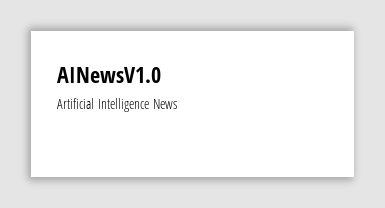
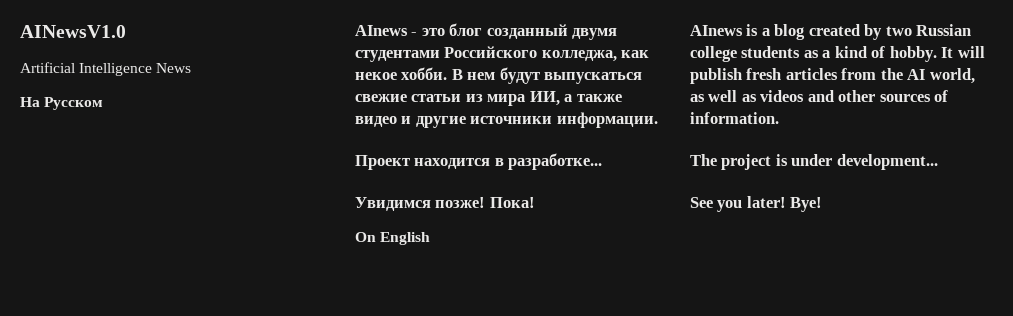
+ На Русском
+ AInews - это блог созданный двумя студентами Российского колледжа, как некое хобби. В нем будут выпускаться свежие статьи из мира ИИ, а также видео и другие источники информации.
+ Проект находится в разработке...
+ Увидимся позже! Пока!
+ On English
+ AInews is a blog created by two Russian college students as a kind of hobby. It will publish fresh articles from the AI world, as well as videos and other sources of information.
+ The project is under development...
+ See you later! Bye!

